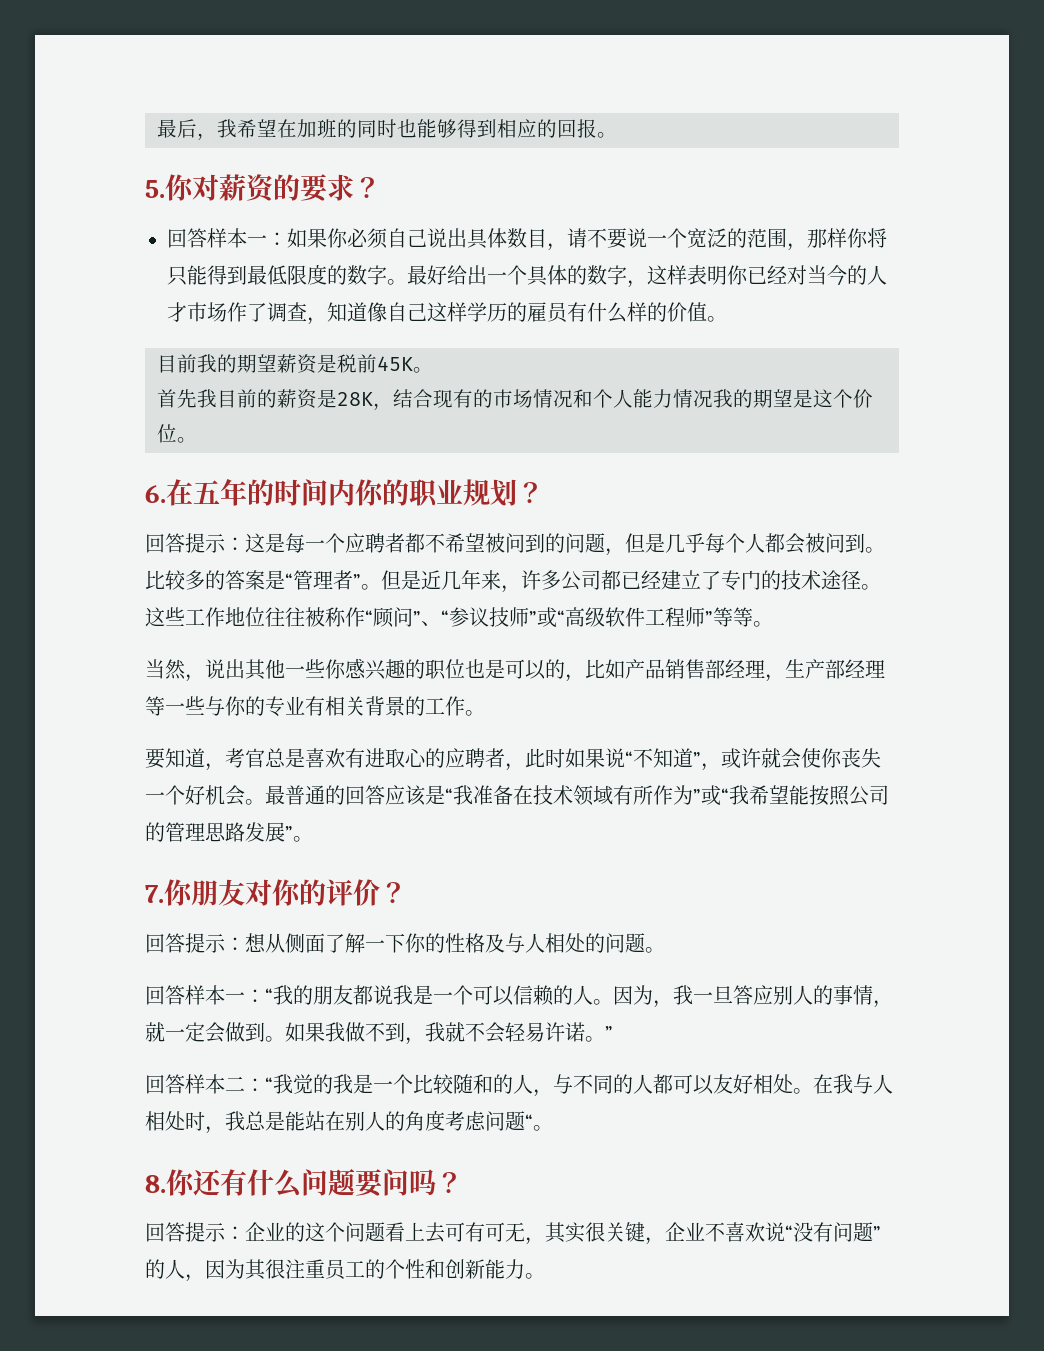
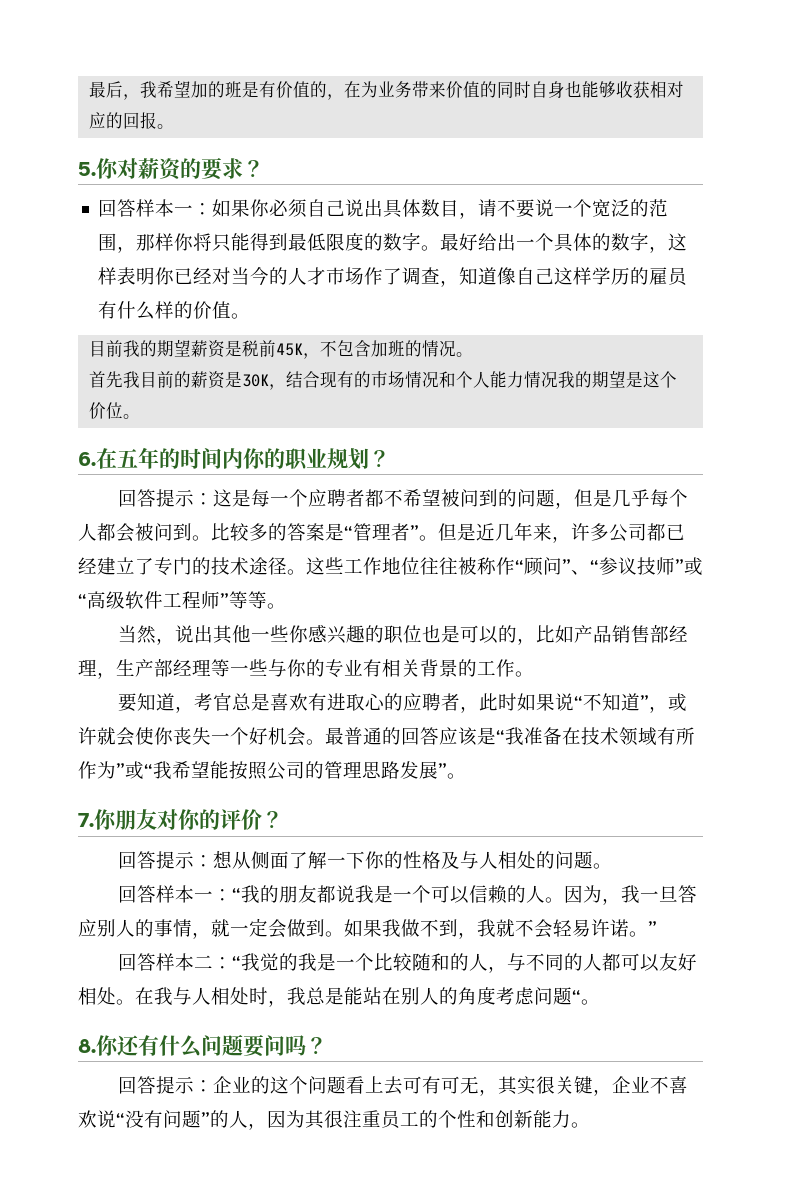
- 最后，我希望在加班的同时也能够得到相应的回报。
+ 最后，我希望加的班是有价值的，在为业务带来价值的同时自身也能够收获相对应的回报。
- 目前我的期望薪资是税前45K。
+ 目前我的期望薪资是税前45K，不包含加班的情况。
- 首先我目前的薪资是28K，结合现有的市场情况和个人能力情况我的期望是这个价位。
+ 首先我目前的薪资是30K，结合现有的市场情况和个人能力情况我的期望是这个价位。

